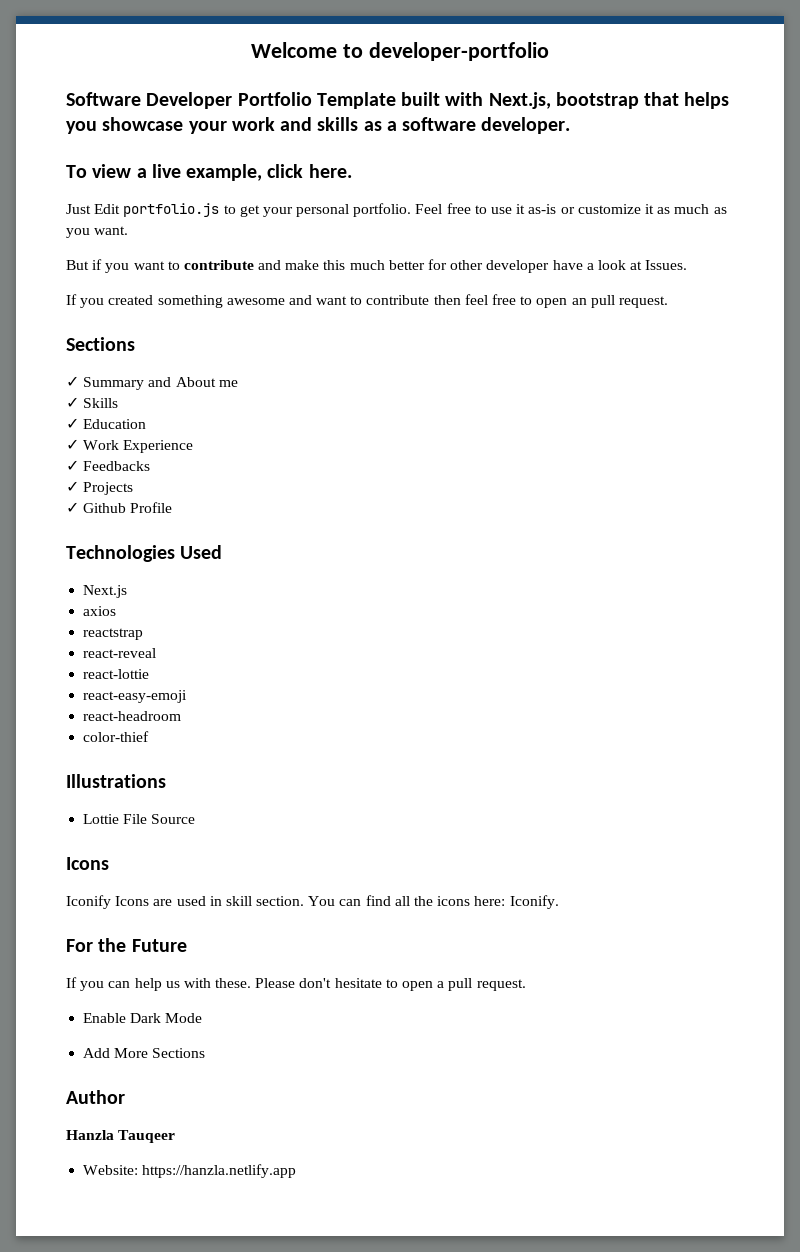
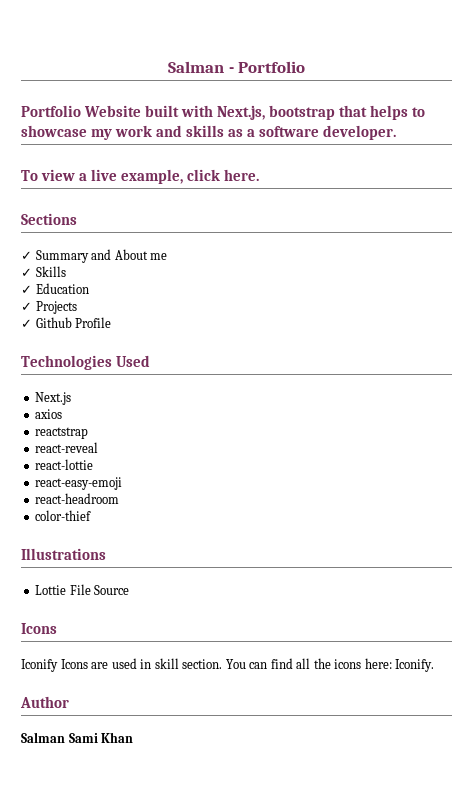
- Welcome to developer-portfolio
- Software Developer Portfolio Template built with Next.js, bootstrap that helps you showcase your work and skills as a software developer.
+ Salman - Portfolio
+ Portfolio Website built with Next.js, bootstrap that helps to showcase my work and skills as a software developer.
- Just Edit portfolio.js to get your personal portfolio. Feel free to use it as-is or customize it as much as you want.
- But if you want to contribute and make this much better for other developer have a look at Issues.
- If you created something awesome and want to contribute then feel free to open an pull request.
- ✓ Work Experience
- ✓ Feedbacks
- For the Future
- If you can help us with these. Please don't hesitate to open a pull request.
- Enable Dark Mode
- Add More Sections
  Author
- Hanzla Tauqeer
- Website: https://hanzla.netlify.app
+ Salman Sami Khan

